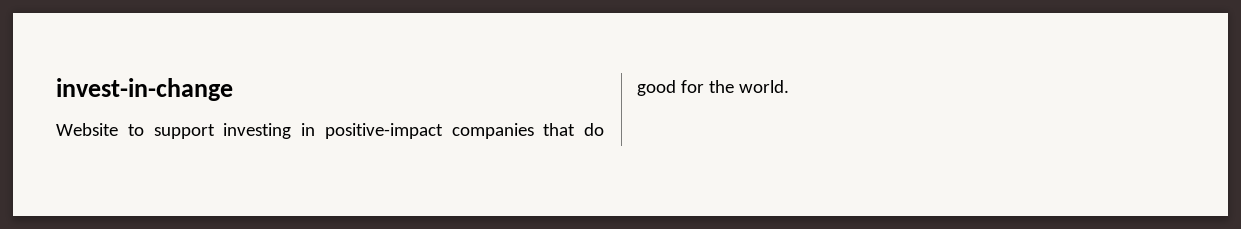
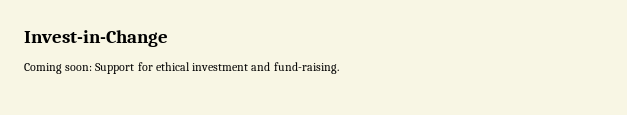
- invest-in-change
- Website to support investing in positive-impact companies that do good for the world.
+ Invest-in-Change
+ Coming soon: Support for ethical investment and fund-raising.

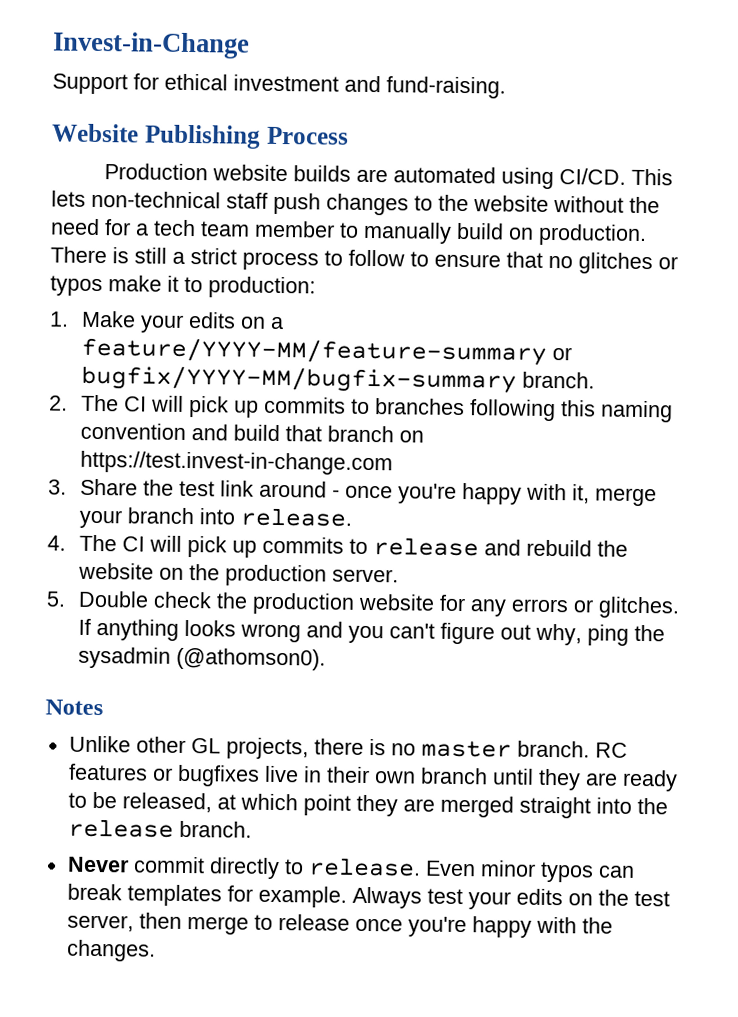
- Coming soon: Support for ethical investment and fund-raising.
+ Support for ethical investment and fund-raising.
+ Website Publishing Process
+ Production website builds are automated using CI/CD. This lets non-technical staff push changes to the website without the need for a tech team member to manually build on production. There is still a strict process to follow to ensure that no glitches or typos make it to production:
+ 1. Make your edits on a feature/YYYY-MM/feature-summary or bugfix/YYYY-MM/bugfix-summary branch.
+ 2. The CI will pick up commits to branches following this naming convention and build that branch on https://test.invest-in-change.com
+ 3. Share the test link around - once you're happy with it, merge your branch into release.
+ 4. The CI will pick up commits to release and rebuild the website on the production server.
+ 5. Double check the production website for any errors or glitches. If anything looks wrong and you can't figure out why, ping the sysadmin (@athomson0).
+ Notes
+ Unlike other GL projects, there is no master branch. RC features or bugfixes live in their own branch until they are ready to be released, at which point they are merged straight into the release branch.
+ Never commit directly to release. Even minor typos can break templates for example. Always test your edits on the test server, then merge to release once you're happy with the changes.

